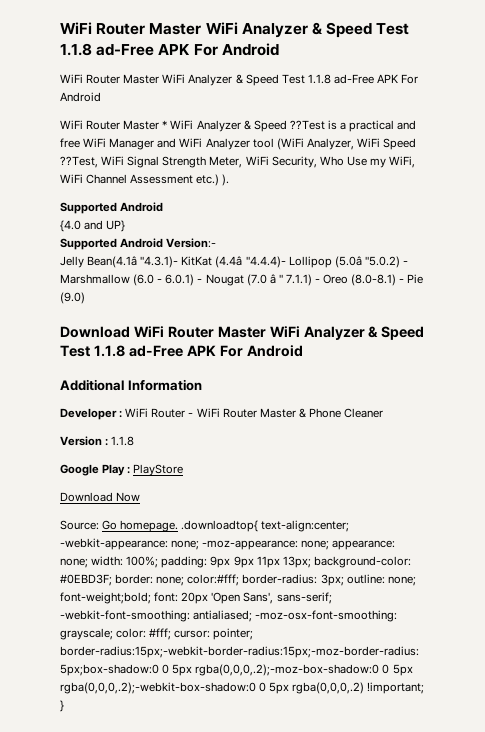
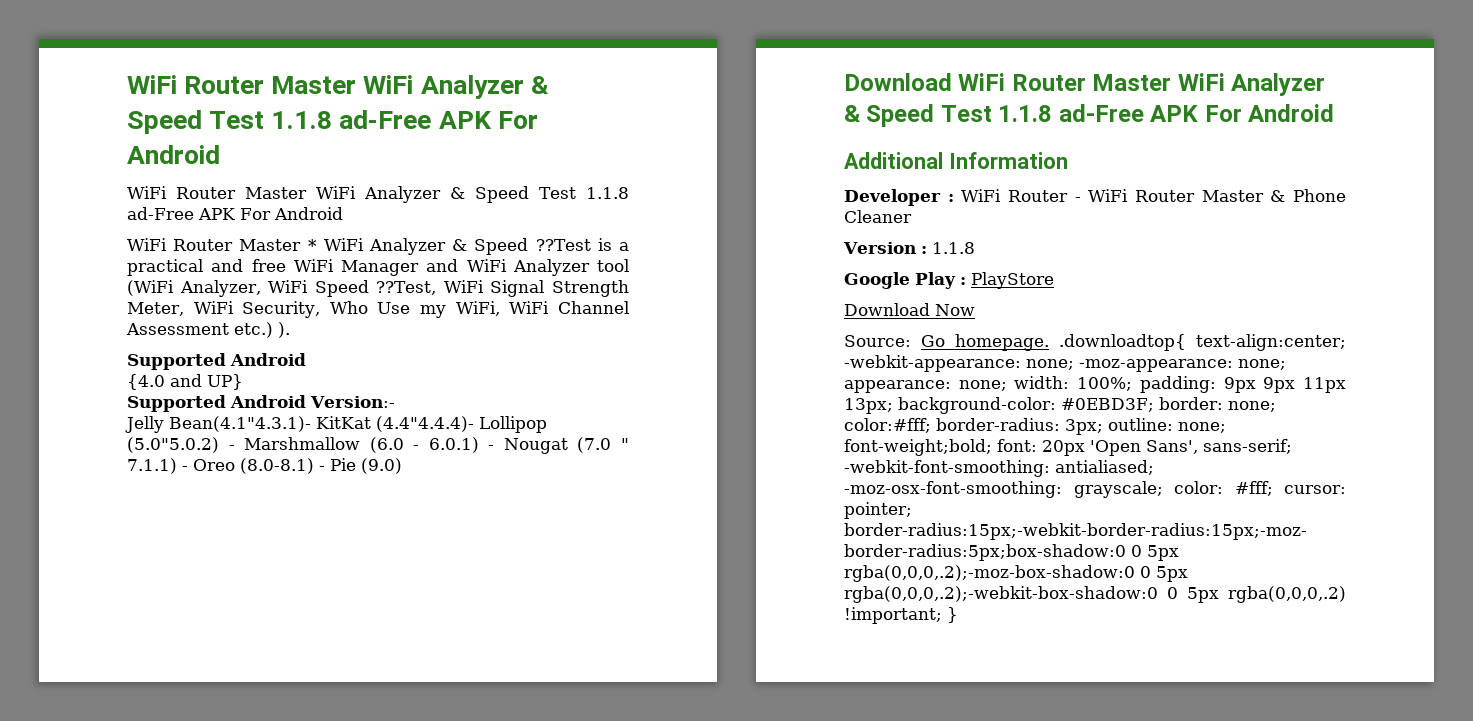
- Jelly Bean(4.1â "4.3.1)- KitKat (4.4â "4.4.4)- Lollipop (5.0â "5.0.2) - Marshmallow (6.0 - 6.0.1) - Nougat (7.0 â " 7.1.1) - Oreo (8.0-8.1) - Pie (9.0)
+ Jelly Bean(4.1"4.3.1)- KitKat (4.4"4.4.4)- Lollipop (5.0"5.0.2) - Marshmallow (6.0 - 6.0.1) - Nougat (7.0 " 7.1.1) - Oreo (8.0-8.1) - Pie (9.0)

